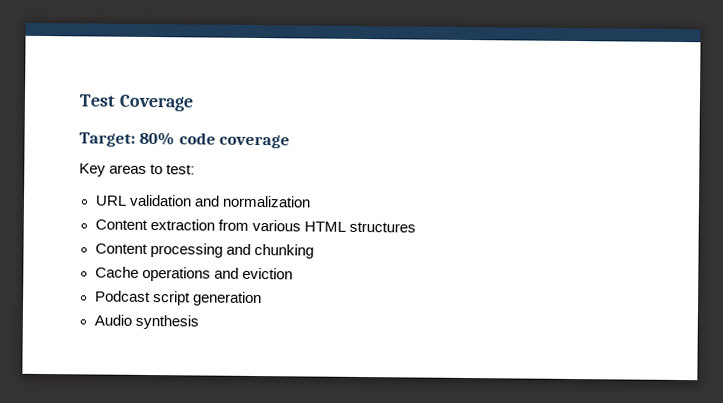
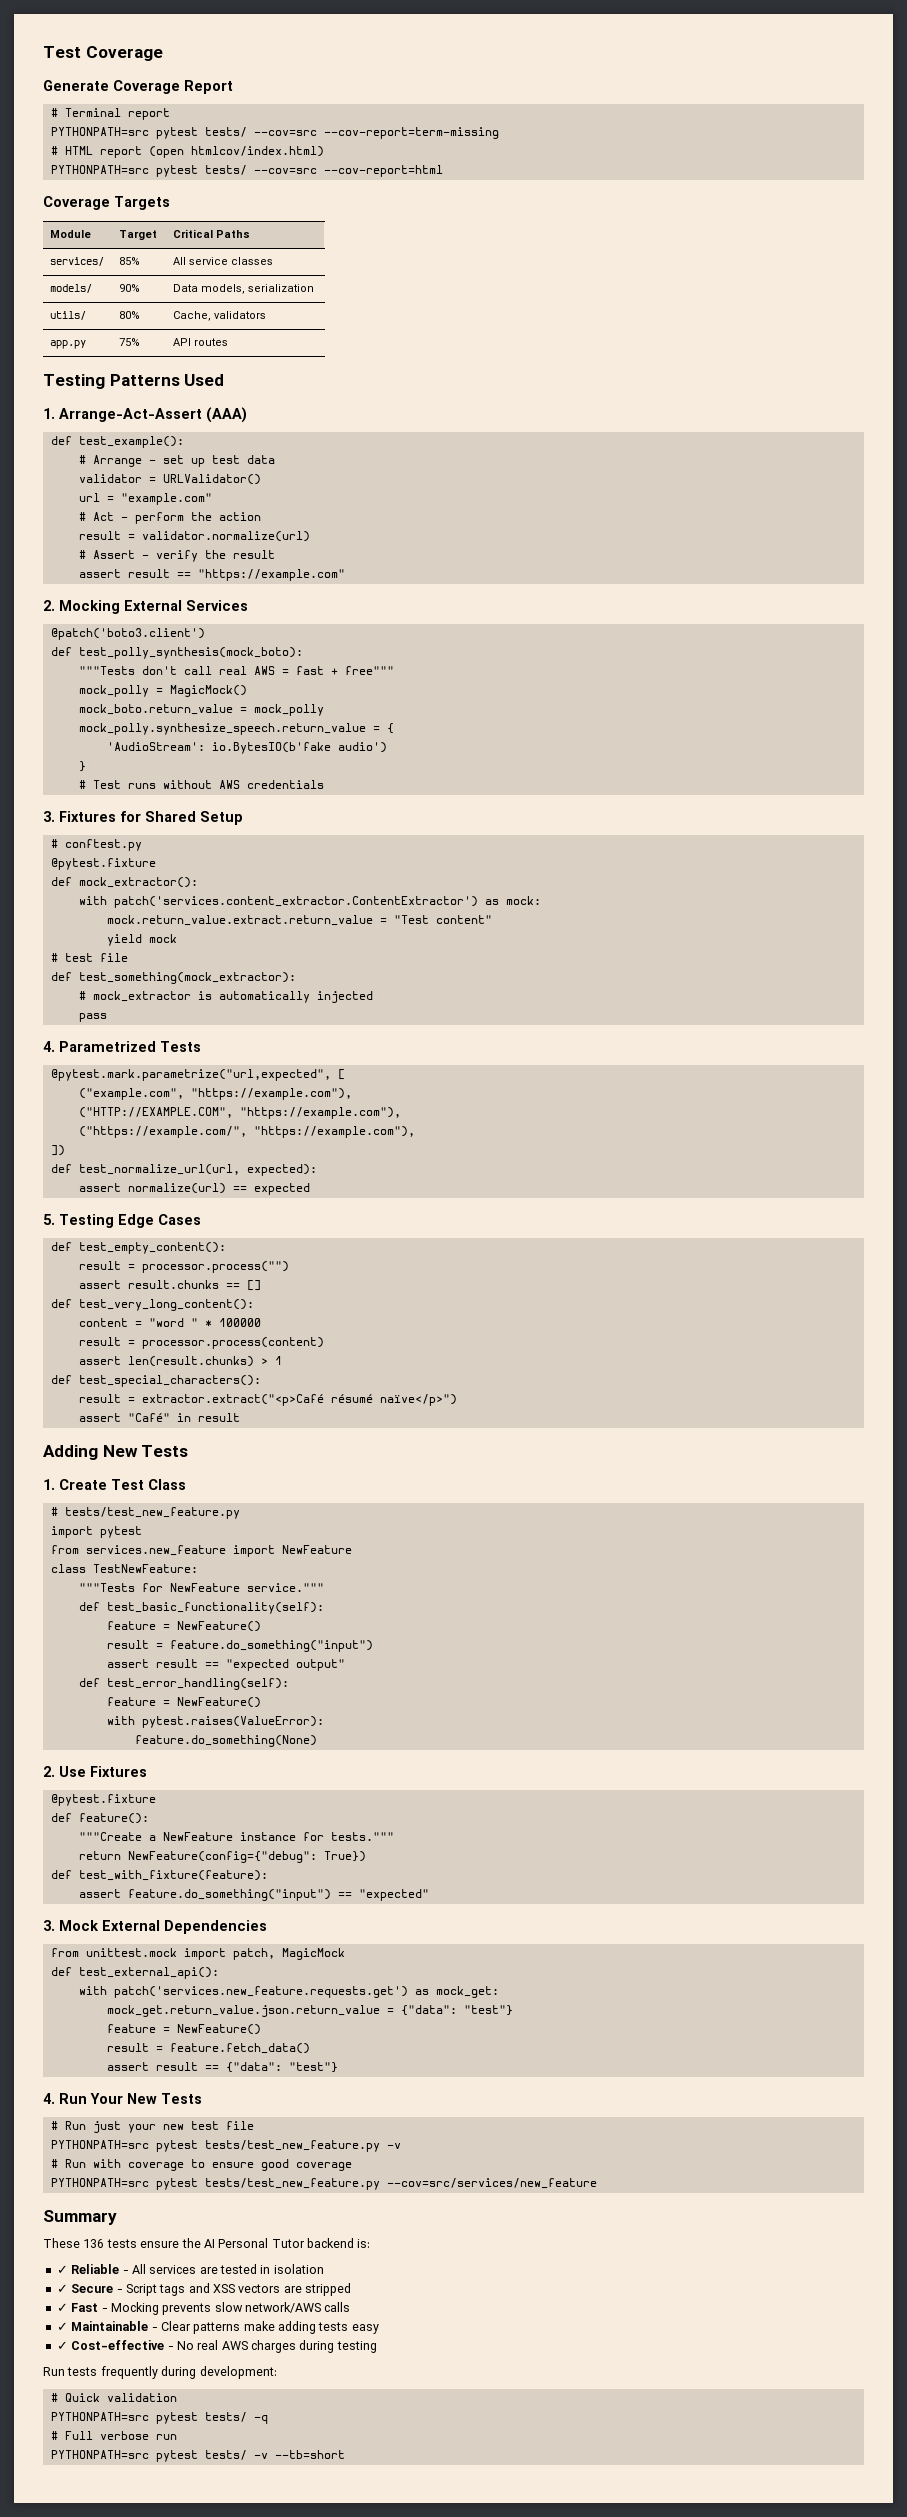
- Target: 80% code coverage
- Key areas to test:
- URL validation and normalization
- Content extraction from various HTML structures
- Content processing and chunking
- Cache operations and eviction
- Podcast script generation
- Audio synthesis
+ Generate Coverage Report
+ # Terminal report
+ PYTHONPATH=src pytest tests/ --cov=src --cov-report=term-missing
+ # HTML report (open htmlcov/index.html)
+ PYTHONPATH=src pytest tests/ --cov=src --cov-report=html
+ Coverage Targets
+ Module | Target | Critical Paths
+ services/ | 85% | All service classes
+ models/ | 90% | Data models, serialization
+ utils/ | 80% | Cache, validators
+ app.py | 75% | API routes
+ Testing Patterns Used
+ 1. Arrange-Act-Assert (AAA)
+ def test_example():
+ # Arrange - set up test data
+ validator = URLValidator()
+ url = "example.com"
+ # Act - perform the action
+ result = validator.normalize(url)
+ # Assert - verify the result
+ assert result == "https://example.com"
+ 2. Mocking External Services
+ @patch('boto3.client')
+ def test_polly_synthesis(mock_boto):
+ """Tests don't call real AWS = fast + free"""
+ mock_polly = MagicMock()
+ mock_boto.return_value = mock_polly
+ mock_polly.synthesize_speech.return_value = {
+ 'AudioStream': io.BytesIO(b'fake audio')
+ }
+ # Test runs without AWS credentials
+ 3. Fixtures for Shared Setup
+ # conftest.py
+ @pytest.fixture
+ def mock_extractor():
+ with patch('services.content_extractor.ContentExtractor') as mock:
+ mock.return_value.extract.return_value = "Test content"
+ yield mock
+ # test file
+ def test_something(mock_extractor):
+ # mock_extractor is automatically injected
+ pass
+ 4. Parametrized Tests
+ @pytest.mark.parametrize("url,expected", [
+ ("example.com", "https://example.com"),
+ ("HTTP://EXAMPLE.COM", "https://example.com"),
+ ("https://example.com/", "https://example.com"),
+ ])
+ def test_normalize_url(url, expected):
+ assert normalize(url) == expected
+ 5. Testing Edge Cases
+ def test_empty_content():
+ result = processor.process("")
+ assert result.chunks == []
+ def test_very_long_content():
+ content = "word " * 100000
+ result = processor.process(content)
+ assert len(result.chunks) > 1
+ def test_special_characters():
+ result = extractor.extract("<p>Café résumé naïve</p>")
+ assert "Café" in result
+ Adding New Tests
+ 1. Create Test Class
+ # tests/test_new_feature.py
+ import pytest
+ from services.new_feature import NewFeature
+ class TestNewFeature:
+ """Tests for NewFeature service."""
+ def test_basic_functionality(self):
+ feature = NewFeature()
+ result = feature.do_something("input")
+ assert result == "expected output"
+ def test_error_handling(self):
+ feature = NewFeature()
+ with pytest.raises(ValueError):
+ feature.do_something(None)
+ 2. Use Fixtures
+ @pytest.fixture
+ def feature():
+ """Create a NewFeature instance for tests."""
+ return NewFeature(config={"debug": True})
+ def test_with_fixture(feature):
+ assert feature.do_something("input") == "expected"
+ 3. Mock External Dependencies
+ from unittest.mock import patch, MagicMock
+ def test_external_api():
+ with patch('services.new_feature.requests.get') as mock_get:
+ mock_get.return_value.json.return_value = {"data": "test"}
+ feature = NewFeature()
+ result = feature.fetch_data()
+ assert result == {"data": "test"}
+ 4. Run Your New Tests
+ # Run just your new test file
+ PYTHONPATH=src pytest tests/test_new_feature.py -v
+ # Run with coverage to ensure good coverage
+ PYTHONPATH=src pytest tests/test_new_feature.py --cov=src/services/new_feature
+ Summary
+ These 136 tests ensure the AI Personal Tutor backend is:
+ ✓ Reliable - All services are tested in isolation
+ ✓ Secure - Script tags and XSS vectors are stripped
+ ✓ Fast - Mocking prevents slow network/AWS calls
+ ✓ Maintainable - Clear patterns make adding tests easy
+ ✓ Cost-effective - No real AWS charges during testing
+ Run tests frequently during development:
+ # Quick validation
+ PYTHONPATH=src pytest tests/ -q
+ # Full verbose run
+ PYTHONPATH=src pytest tests/ -v --tb=short

